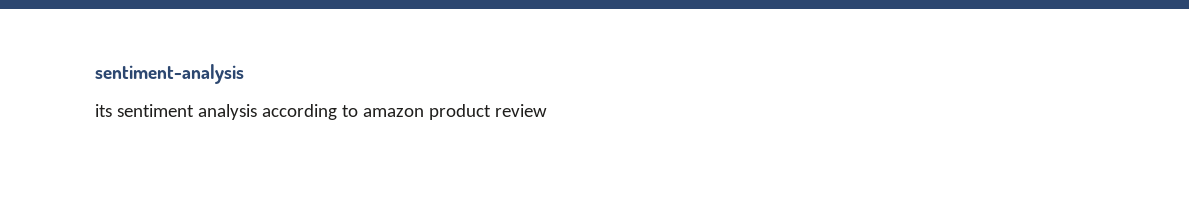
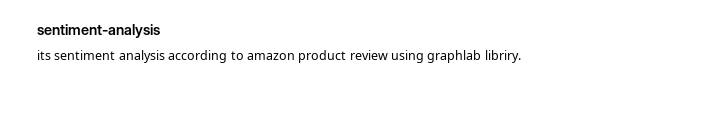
- its sentiment analysis according to amazon product review
+ its sentiment analysis according to amazon product review using graphlab libriry.

